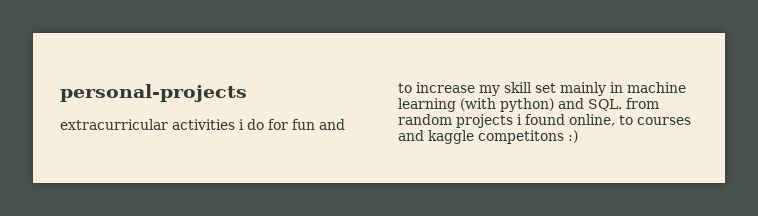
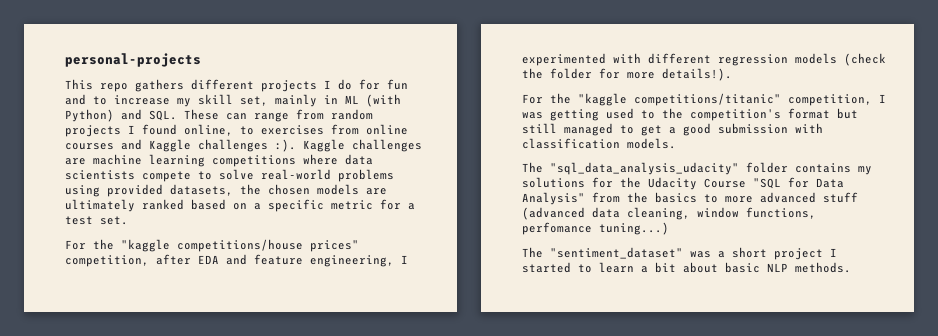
- extracurricular activities i do for fun and to increase my skill set mainly in machine learning (with python) and SQL. from random projects i found online, to courses and kaggle competitons :)
+ This repo gathers different projects I do for fun and to increase my skill set, mainly in ML (with Python) and SQL. These can range from random projects I found online, to exercises from online courses and Kaggle challenges :). Kaggle challenges are machine learning competitions where data scientists compete to solve real-world problems using provided datasets, the chosen models are ultimately ranked based on a specific metric for a test set.
+ For the "kaggle competitions/house prices" competition, after EDA and feature engineering, I experimented with different regression models (check the folder for more details!).
+ For the "kaggle competitions/titanic" competition, I was getting used to the competition's format but still managed to get a good submission with classification models.
+ The "sql_data_analysis_udacity" folder contains my solutions for the Udacity Course "SQL for Data Analysis" from the basics to more advanced stuff (advanced data cleaning, window functions, perfomance tuning...)
+ The "sentiment_dataset" was a short project I started to learn a bit about basic NLP methods.

